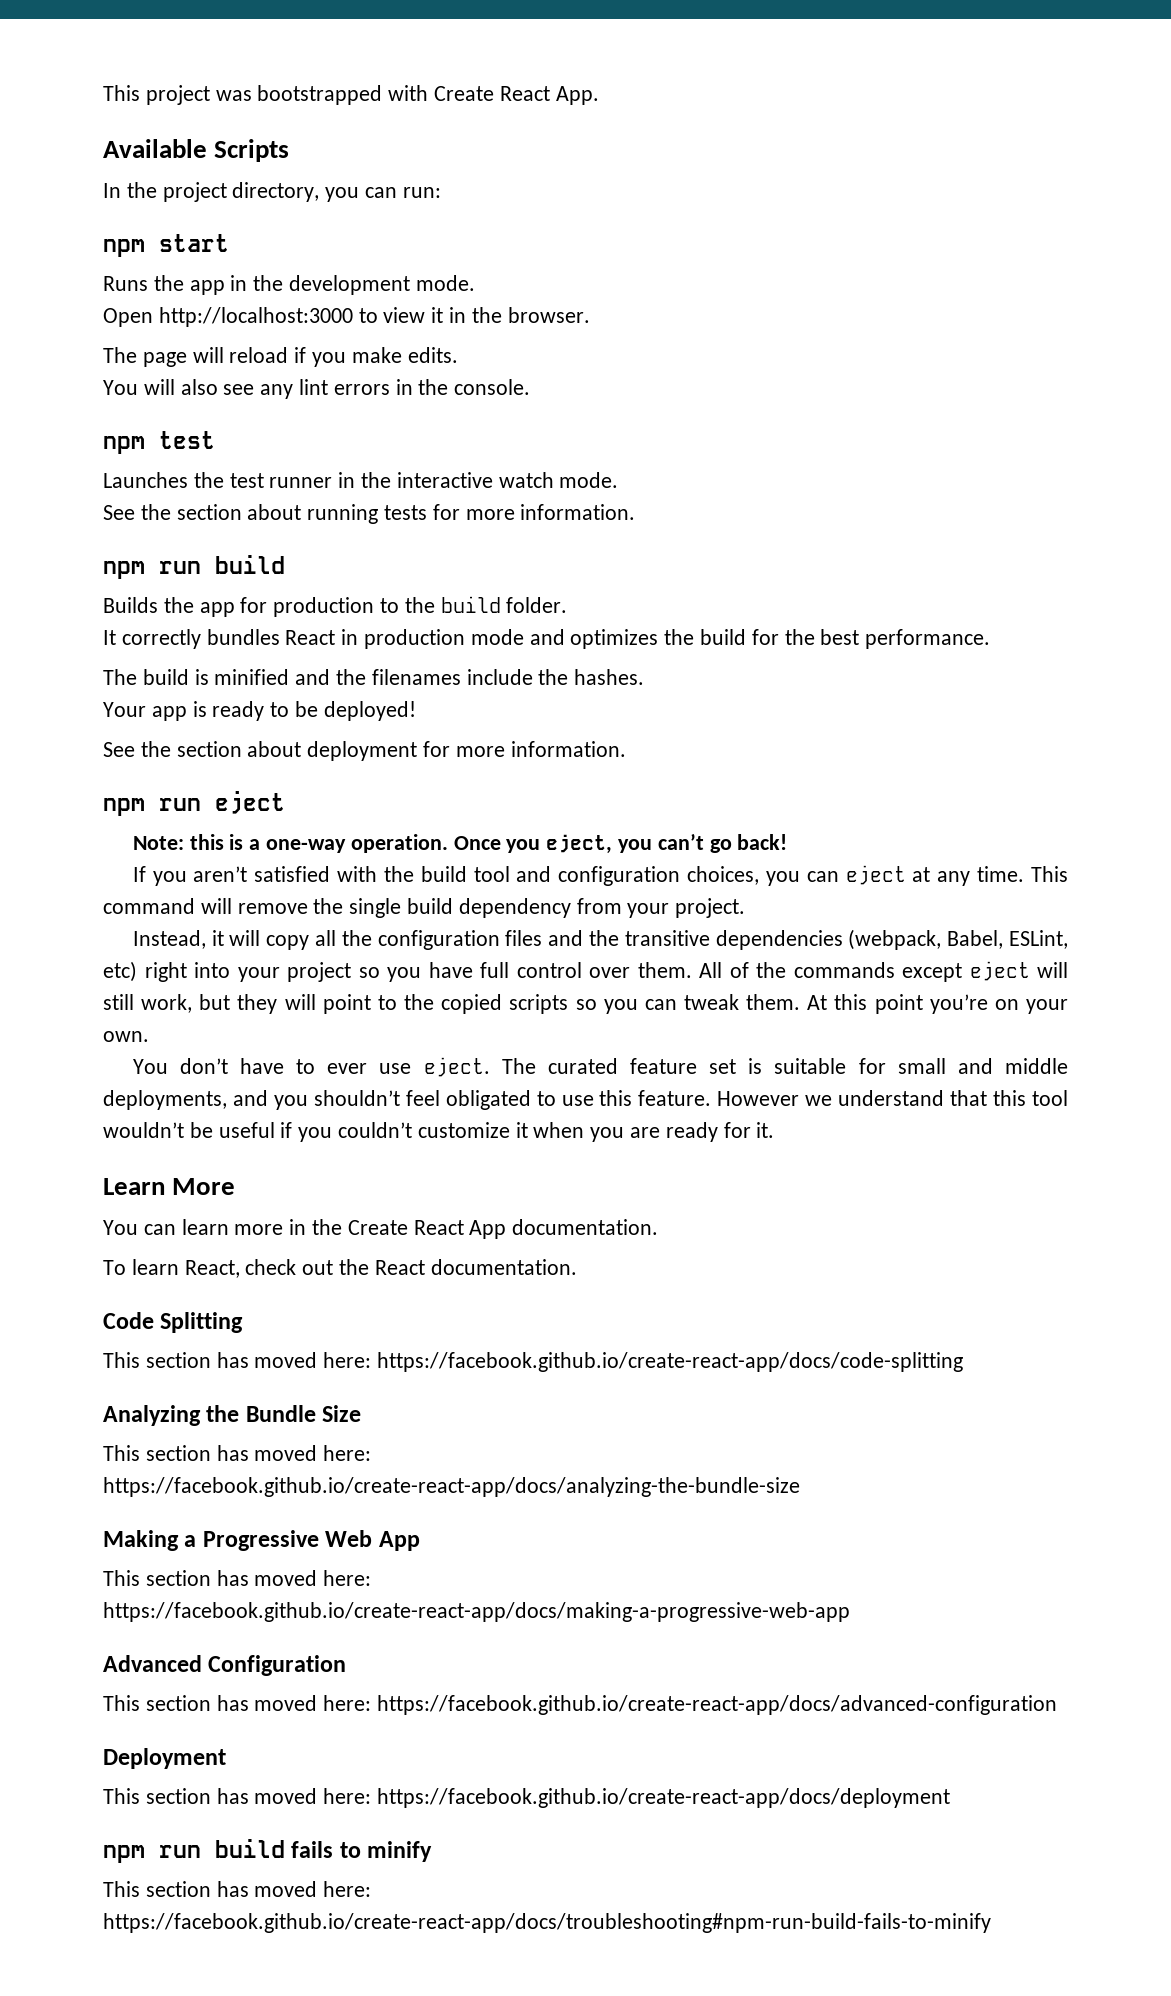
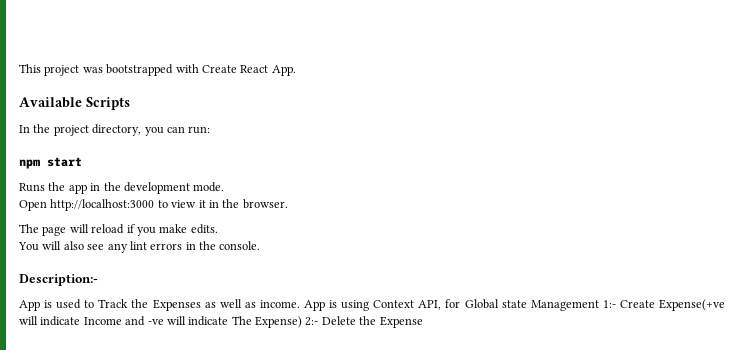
- npm test
- Launches the test runner in the interactive watch mode.
- See the section about running tests for more information.
- npm run build
- Builds the app for production to the build folder.
- It correctly bundles React in production mode and optimizes the build for the best performance.
- The build is minified and the filenames include the hashes.
- Your app is ready to be deployed!
- See the section about deployment for more information.
- npm run eject
- Note: this is a one-way operation. Once you eject, you can’t go back!
- If you aren’t satisfied with the build tool and configuration choices, you can eject at any time. This command will remove the single build dependency from your project.
- Instead, it will copy all the configuration files and the transitive dependencies (webpack, Babel, ESLint, etc) right into your project so you have full control over them. All of the commands except eject will still work, but they will point to the copied scripts so you can tweak them. At this point you’re on your own.
- You don’t have to ever use eject. The curated feature set is suitable for small and middle deployments, and you shouldn’t feel obligated to use this feature. However we understand that this tool wouldn’t be useful if you couldn’t customize it when you are ready for it.
- Learn More
- You can learn more in the Create React App documentation.
- To learn React, check out the React documentation.
- Code Splitting
- This section has moved here: https://facebook.github.io/create-react-app/docs/code-splitting
- Analyzing the Bundle Size
- This section has moved here: https://facebook.github.io/create-react-app/docs/analyzing-the-bundle-size
- Making a Progressive Web App
- This section has moved here: https://facebook.github.io/create-react-app/docs/making-a-progressive-web-app
- Advanced Configuration
- This section has moved here: https://facebook.github.io/create-react-app/docs/advanced-configuration
- Deployment
- This section has moved here: https://facebook.github.io/create-react-app/docs/deployment
- npm run build fails to minify
- This section has moved here: https://facebook.github.io/create-react-app/docs/troubleshooting#npm-run-build-fails-to-minify
+ Description:-
+ App is used to Track the Expenses as well as income. App is using Context API, for Global state Management 1:- Create Expense(+ve will indicate Income and -ve will indicate The Expense) 2:- Delete the Expense

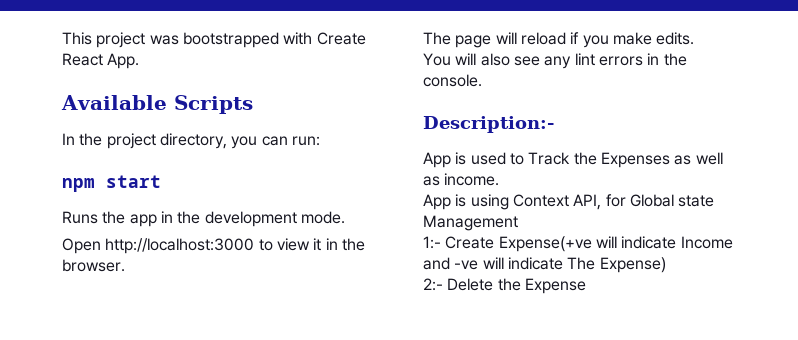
- App is used to Track the Expenses as well as income. App is using Context API, for Global state Management 1:- Create Expense(+ve will indicate Income and -ve will indicate The Expense) 2:- Delete the Expense
+ App is used to Track the Expenses as well as income.
+ App is using Context API, for Global state Management
+ 1:- Create Expense(+ve will indicate Income and -ve will indicate The Expense)
+ 2:- Delete the Expense

